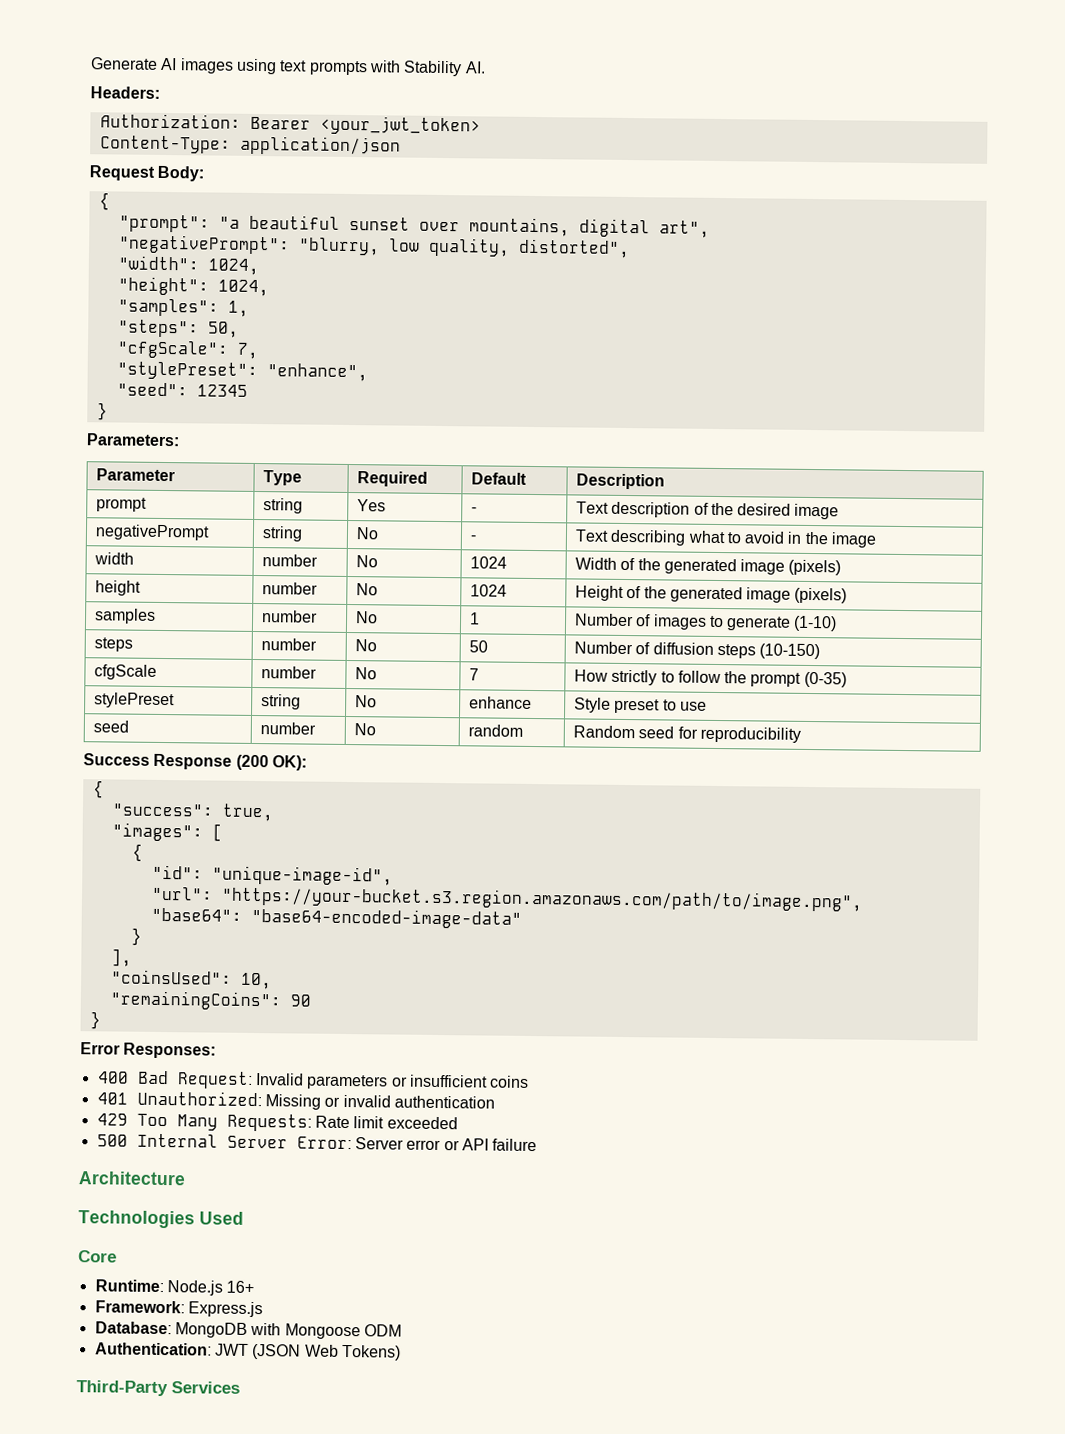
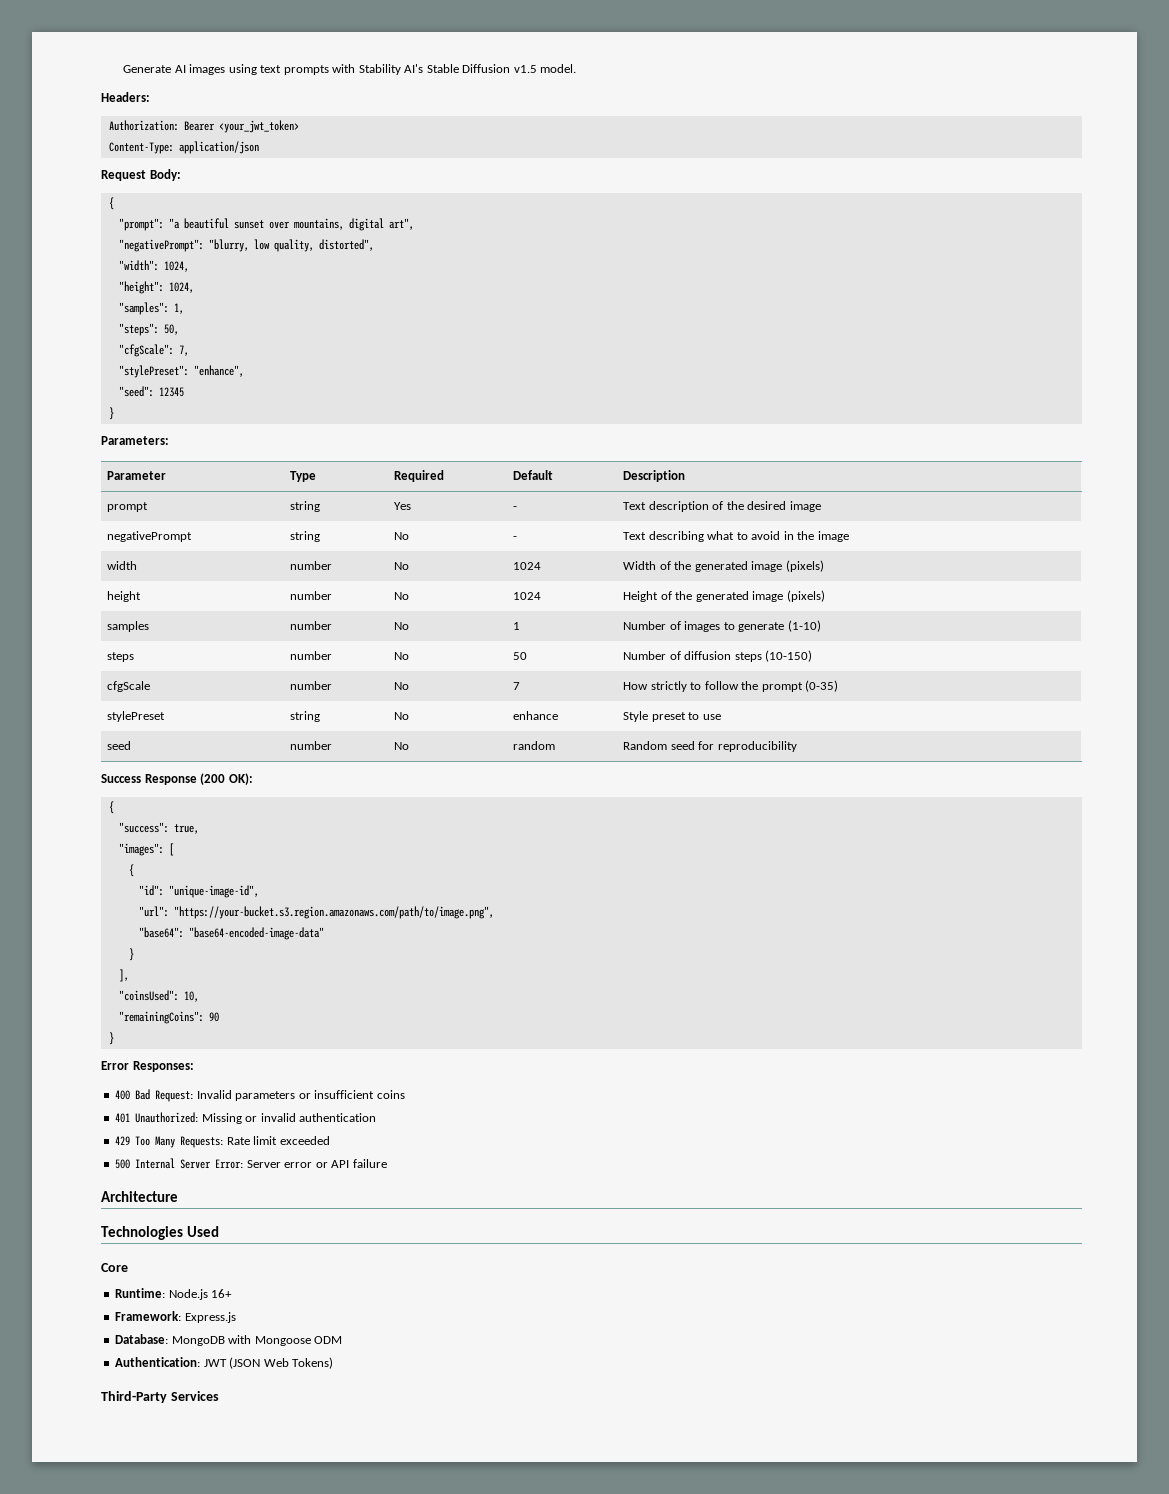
- Generate AI images using text prompts with Stability AI.
+ Generate AI images using text prompts with Stability AI's Stable Diffusion v1.5 model.

